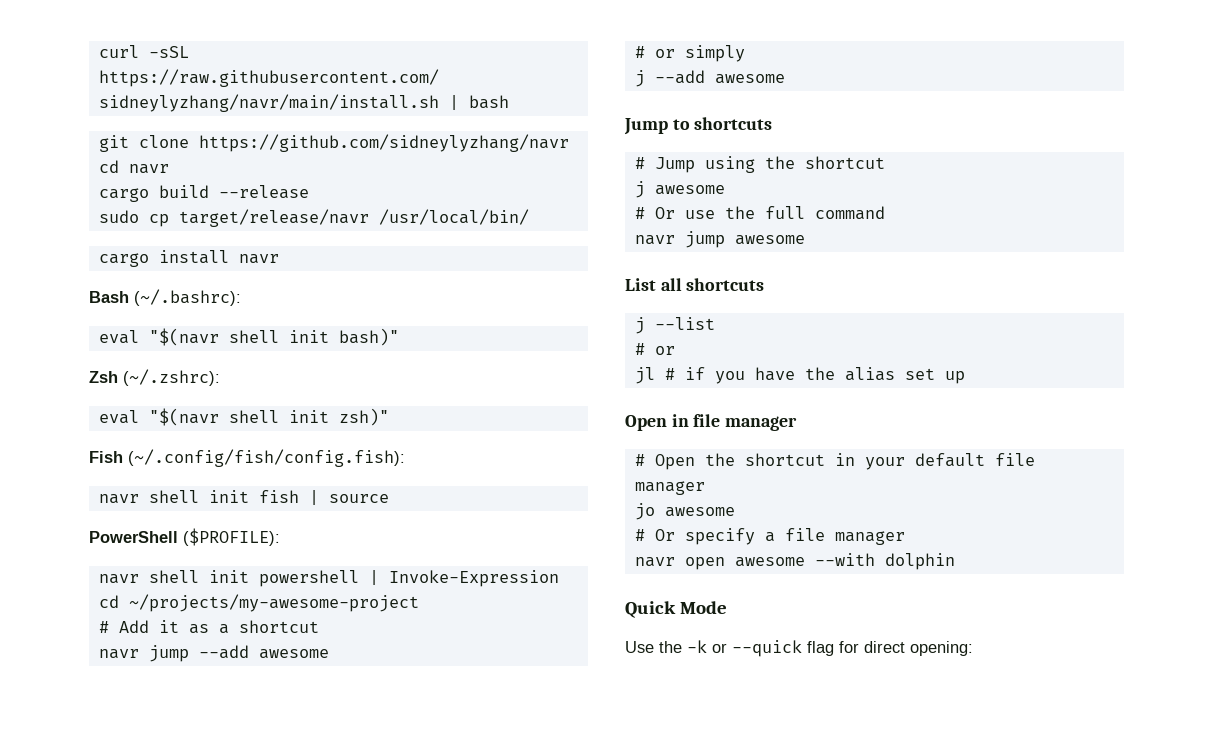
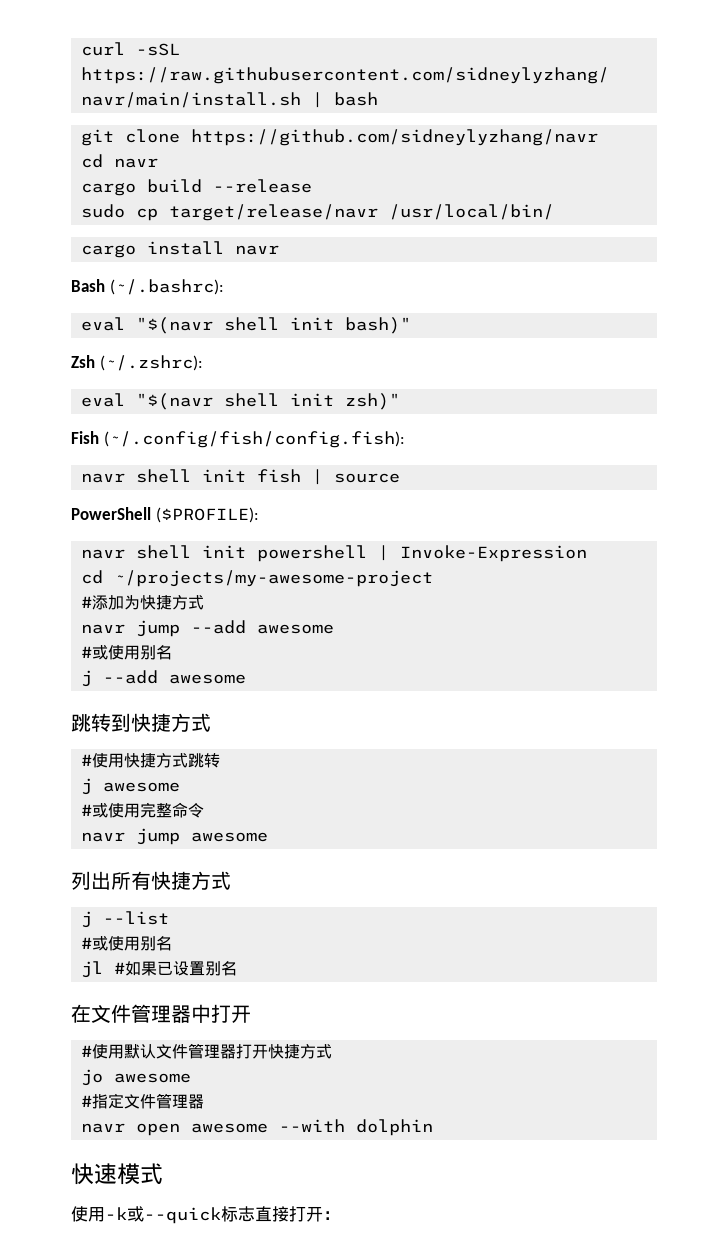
- # Add it as a shortcut
+ #添加为快捷方式
  navr jump --add awesome
- # or simply
+ #或使用别名
- Jump to shortcuts
- # Jump using the shortcut
+ 跳转到快捷方式
+ #使用快捷方式跳转
  j awesome
- # Or use the full command
+ #或使用完整命令
- List all shortcuts
+ 列出所有快捷方式
  j --list
- # or
+ #或使用别名
- jl # if you have the alias set up
- Open in file manager
- # Open the shortcut in your default file manager
+ jl #如果已设置别名
+ 在文件管理器中打开
+ #使用默认文件管理器打开快捷方式
  jo awesome
- # Or specify a file manager
+ #指定文件管理器
- Quick Mode
- Use the -k or --quick flag for direct opening:
+ 快速模式
+ 使用-k或--quick标志直接打开：

